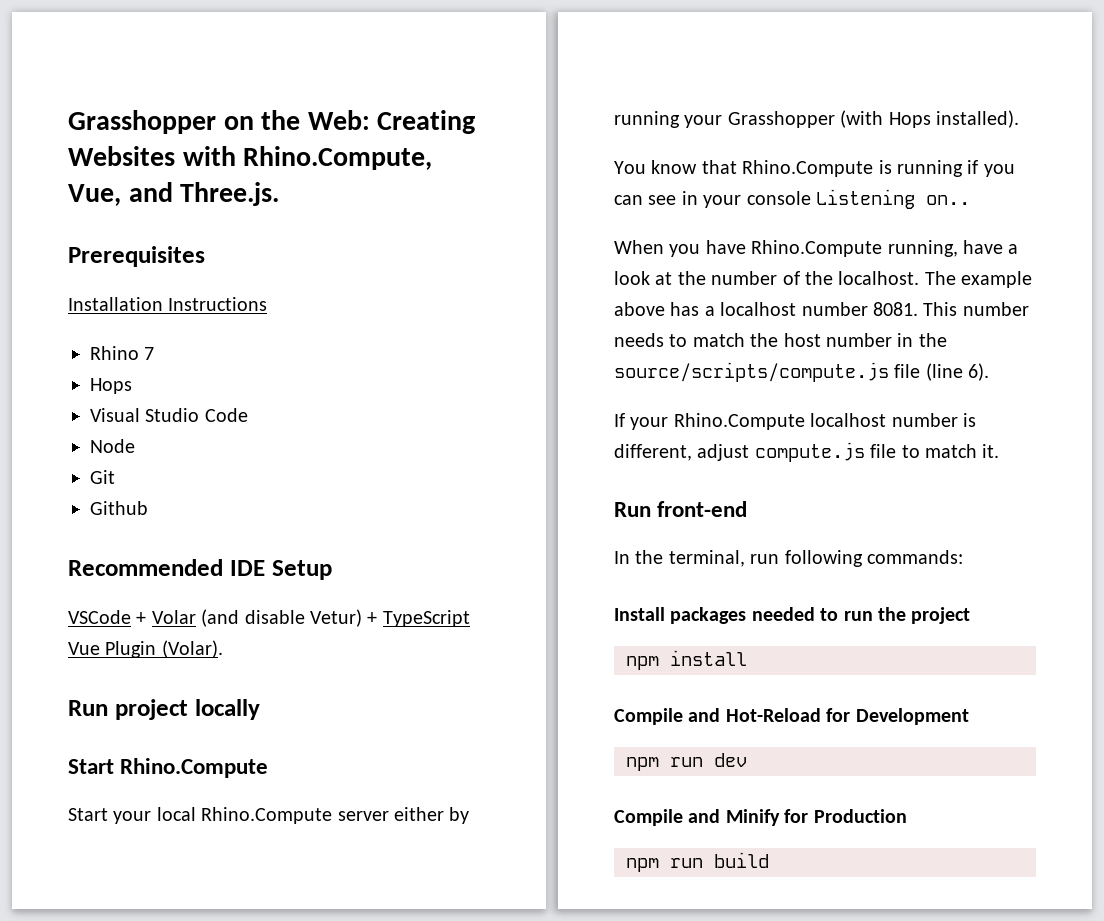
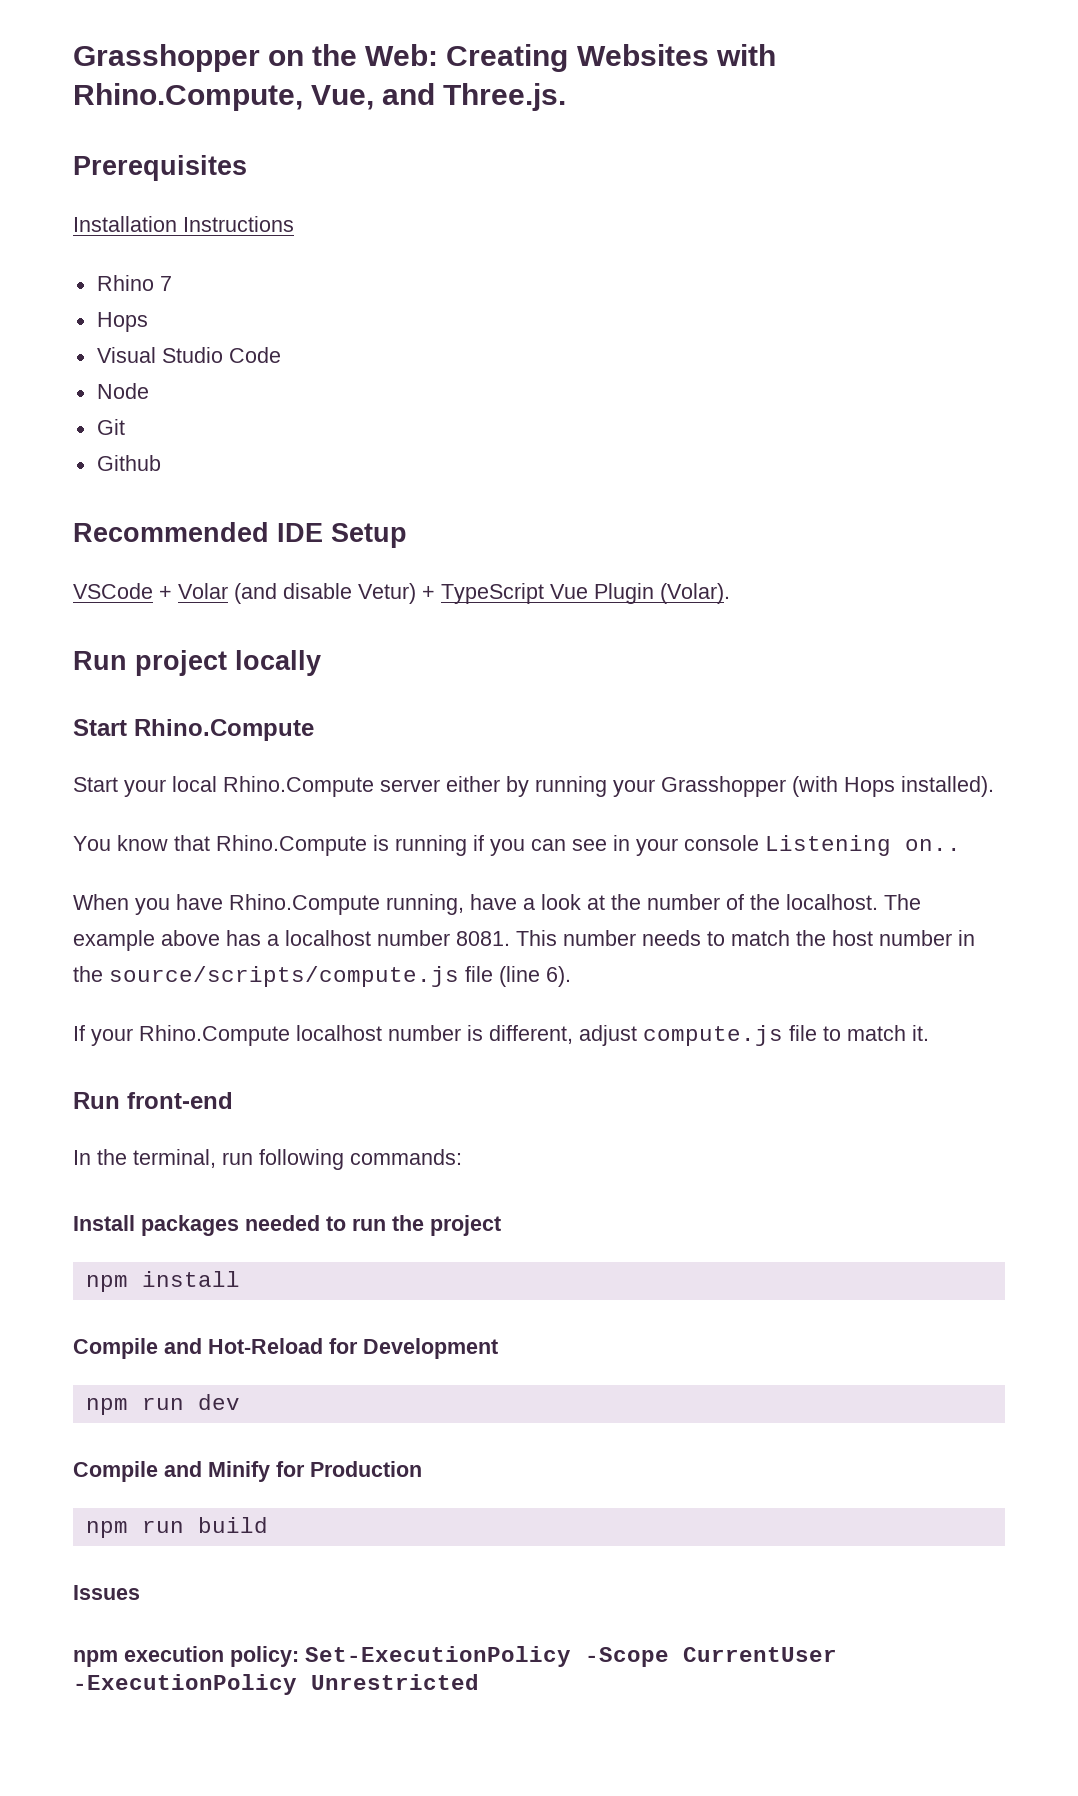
+ Issues
+ npm execution policy: Set-ExecutionPolicy -Scope CurrentUser -ExecutionPolicy Unrestricted

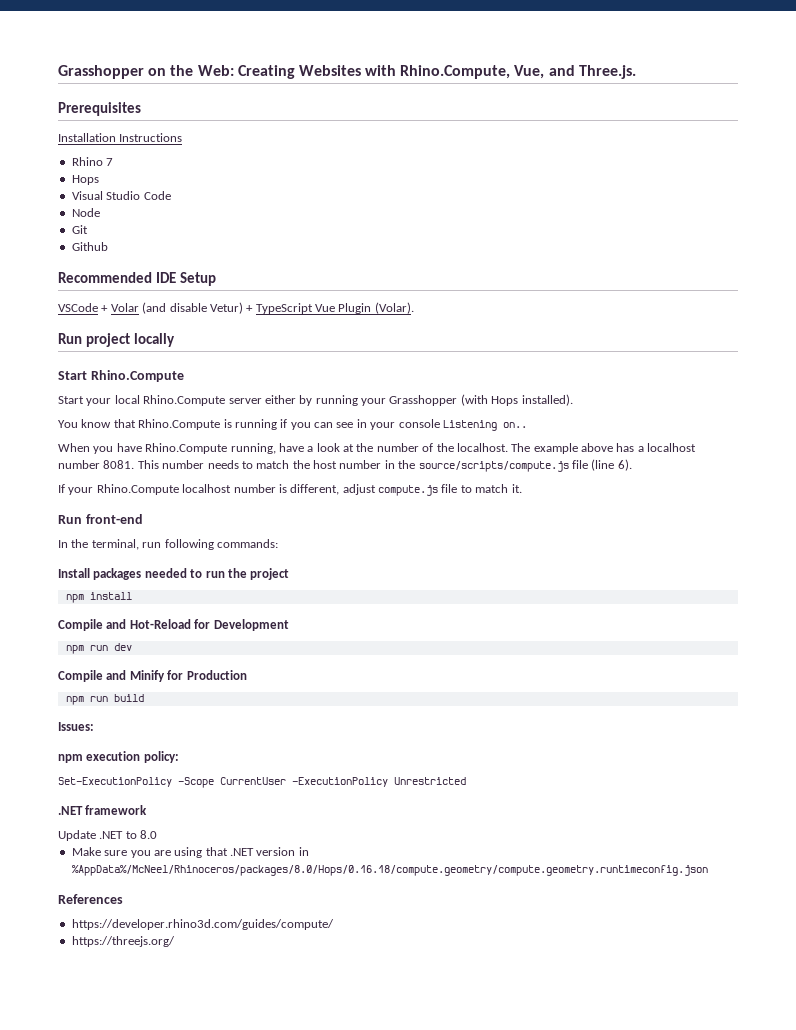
- Issues
+ Issues:
- npm execution policy: Set-ExecutionPolicy -Scope CurrentUser -ExecutionPolicy Unrestricted
+ npm execution policy:
+ Set-ExecutionPolicy -Scope CurrentUser -ExecutionPolicy Unrestricted
+ .NET framework
+ Update .NET to 8.0
+ Make sure you are using that .NET version in %AppData%/McNeel/Rhinoceros/packages/8.0/Hops/0.16.18/compute.geometry/compute.geometry.runtimeconfig.json
+ References
+ https://developer.rhino3d.com/guides/compute/
+ https://threejs.org/

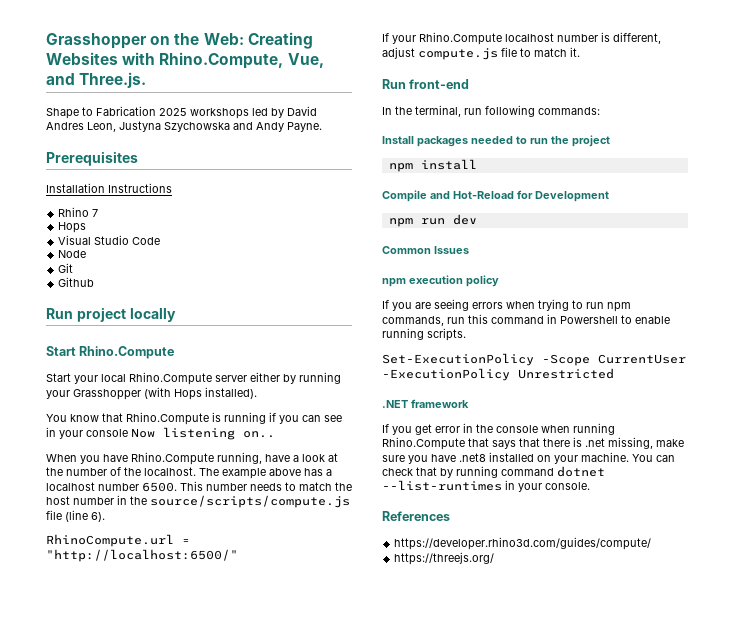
+ Shape to Fabrication 2025 workshops led by David Andres Leon, Justyna Szychowska and Andy Payne.
- Recommended IDE Setup
- VSCode + Volar (and disable Vetur) + TypeScript Vue Plugin (Volar).
- You know that Rhino.Compute is running if you can see in your console Listening on..
+ You know that Rhino.Compute is running if you can see in your console Now listening on..
- The example above has a localhost number 8081.
+ The example above has a localhost number 6500.
+ RhinoCompute.url = "http://localhost:6500/"
- Compile and Minify for Production
- npm run build
- Issues:
- npm execution policy:
+ Common Issues
+ npm execution policy
+ If you are seeing errors when trying to run npm commands, run this command in Powershell to enable running scripts.
- Update .NET to 8.0
- Make sure you are using that .NET version in %AppData%/McNeel/Rhinoceros/packages/8.0/Hops/0.16.18/compute.geometry/compute.geometry.runtimeconfig.json
+ If you get error in the console when running Rhino.Compute that says that there is .net missing, make sure you have .net8 installed on your machine. You can check that by running command dotnet --list-runtimes in your console.

